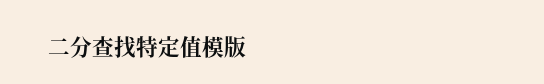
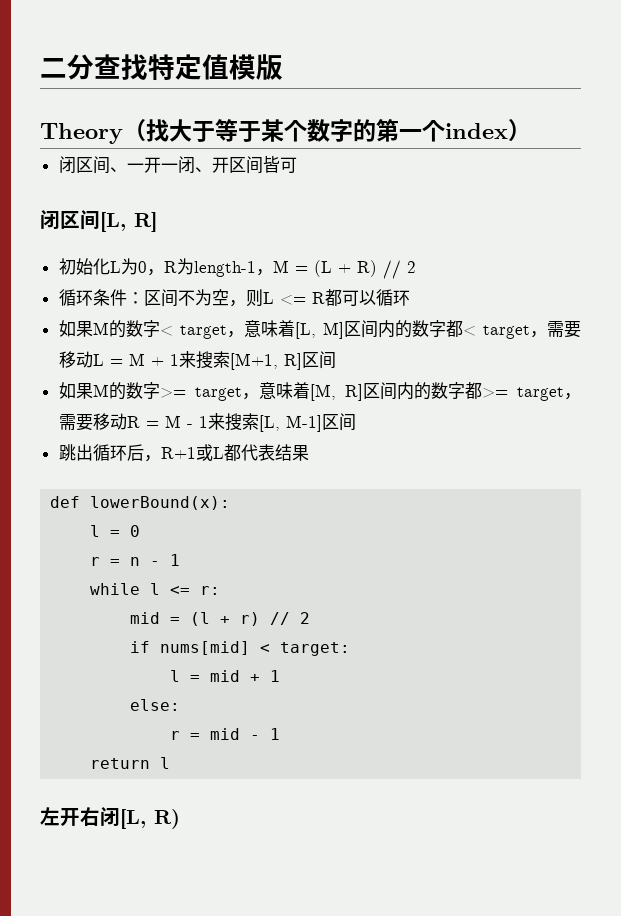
+ Theory（找大于等于某个数字的第一个index）
+ 闭区间、一开一闭、开区间皆可
+ 闭区间[L, R]
+ 初始化L为0，R为length-1，M = (L + R) // 2
+ 循环条件：区间不为空，则L <= R都可以循环
+ 如果M的数字< target，意味着[L, M]区间内的数字都< target，需要移动L = M + 1来搜索[M+1, R]区间
+ 如果M的数字>= target，意味着[M, R]区间内的数字都>= target，需要移动R = M - 1来搜索[L, M-1]区间
+ 跳出循环后，R+1或L都代表结果
+ def lowerBound(x):
+ l = 0
+ r = n - 1
+ while l <= r:
+ mid = (l + r) // 2
+ if nums[mid] < target:
+ l = mid + 1
+ else:
+ r = mid - 1
+ return l
+ 左开右闭[L, R)

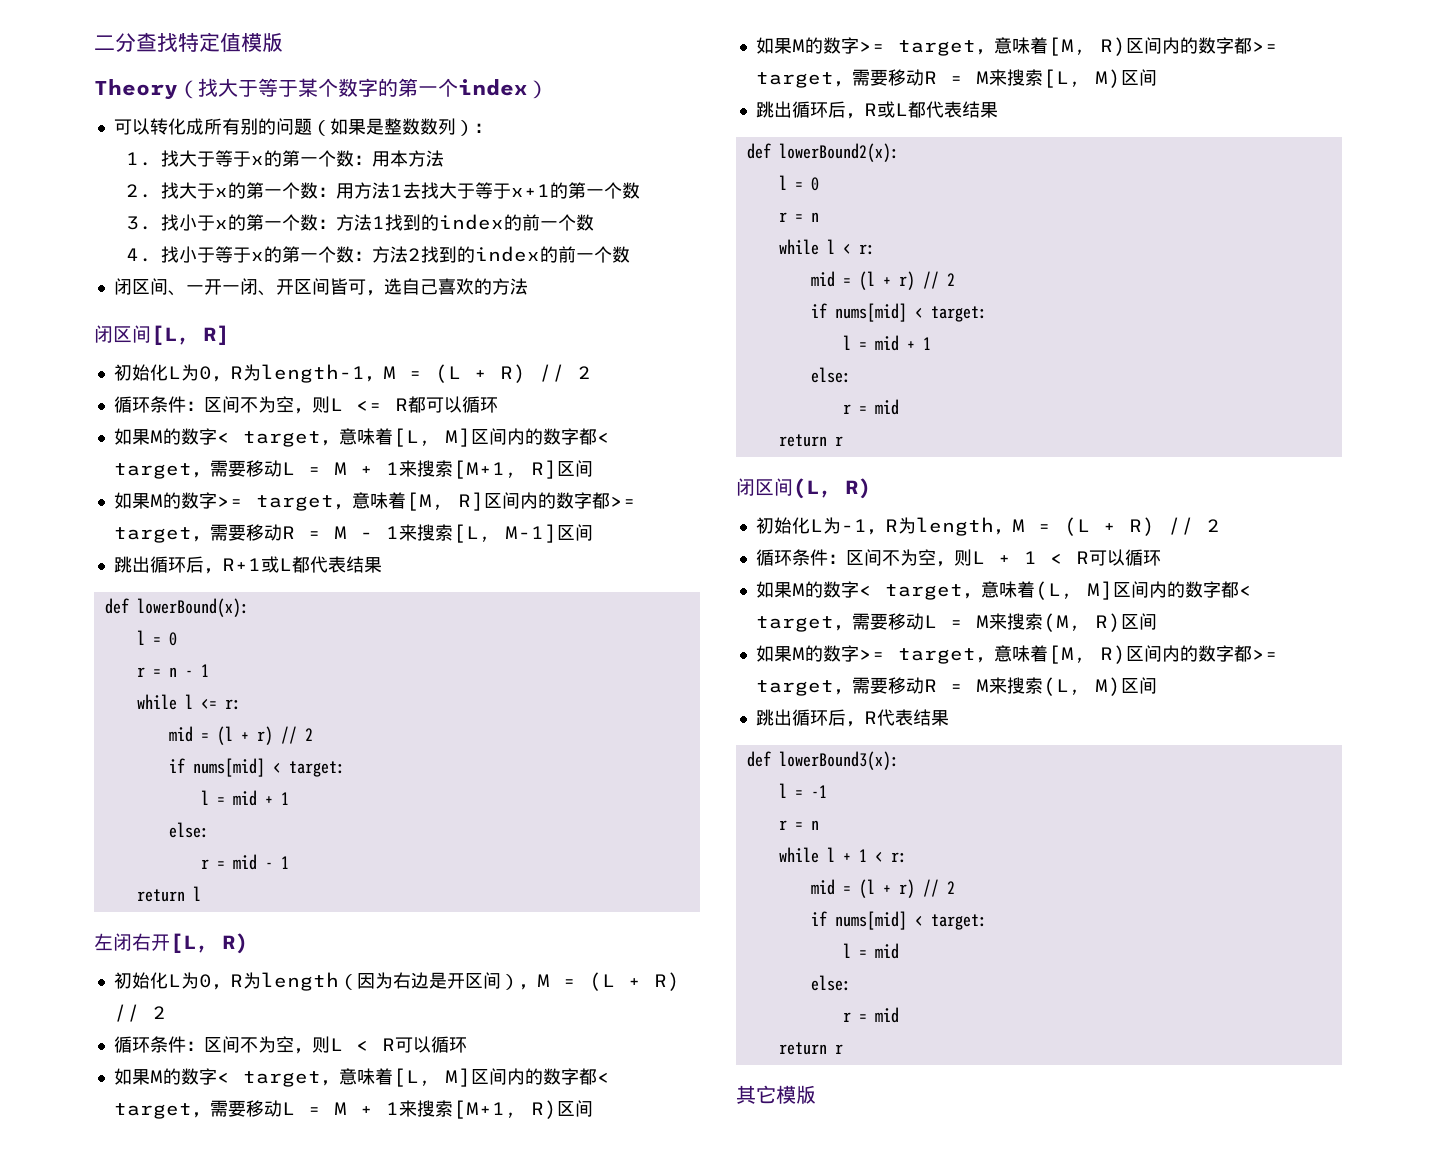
+ 可以转化成所有别的问题（如果是整数数列）：
+ 1.找大于等于x的第一个数：用本方法
+ 2.找大于x的第一个数：用方法1去找大于等于x+1的第一个数
+ 3.找小于x的第一个数：方法1找到的index的前一个数
+ 4.找小于等于x的第一个数：方法2找到的index的前一个数
- 闭区间、一开一闭、开区间皆可
+ 闭区间、一开一闭、开区间皆可，选自己喜欢的方法
- 左开右闭[L, R)
+ 左闭右开[L, R)
+ 初始化L为0，R为length（因为右边是开区间），M = (L + R) // 2
+ 循环条件：区间不为空，则L < R可以循环
+ 如果M的数字< target，意味着[L, M]区间内的数字都< target，需要移动L = M + 1来搜索[M+1, R)区间
+ 如果M的数字>= target，意味着[M, R)区间内的数字都>= target，需要移动R = M来搜索[L, M)区间
+ 跳出循环后，R或L都代表结果
+ def lowerBound2(x):
+ l = 0
+ r = n
+ while l < r:
+ mid = (l + r) // 2
+ if nums[mid] < target:
+ l = mid + 1
+ else:
+ r = mid
+ return r
+ 闭区间(L, R)
+ 初始化L为-1，R为length，M = (L + R) // 2
+ 循环条件：区间不为空，则L + 1 < R可以循环
+ 如果M的数字< target，意味着(L, M]区间内的数字都< target，需要移动L = M来搜索(M, R)区间
+ 如果M的数字>= target，意味着[M, R)区间内的数字都>= target，需要移动R = M来搜索(L, M)区间
+ 跳出循环后，R代表结果
+ def lowerBound3(x):
+ l = -1
+ r = n
+ while l + 1 < r:
+ mid = (l + r) // 2
+ if nums[mid] < target:
+ l = mid
+ else:
+ r = mid
+ return r
+ 其它模版

